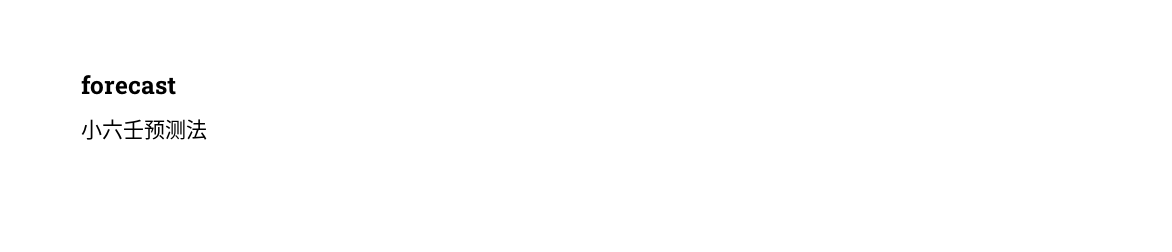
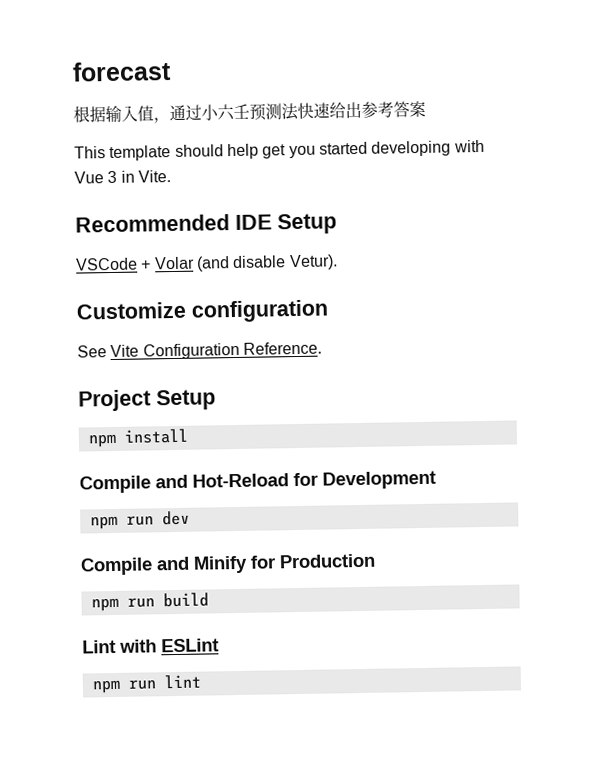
- 小六壬预测法
+ 根据输入值，通过小六壬预测法快速给出参考答案
+ This template should help get you started developing with Vue 3 in Vite.
+ Recommended IDE Setup
+ VSCode + Volar (and disable Vetur).
+ Customize configuration
+ See Vite Configuration Reference.
+ Project Setup
+ npm install
+ Compile and Hot-Reload for Development
+ npm run dev
+ Compile and Minify for Production
+ npm run build
+ Lint with ESLint
+ npm run lint

